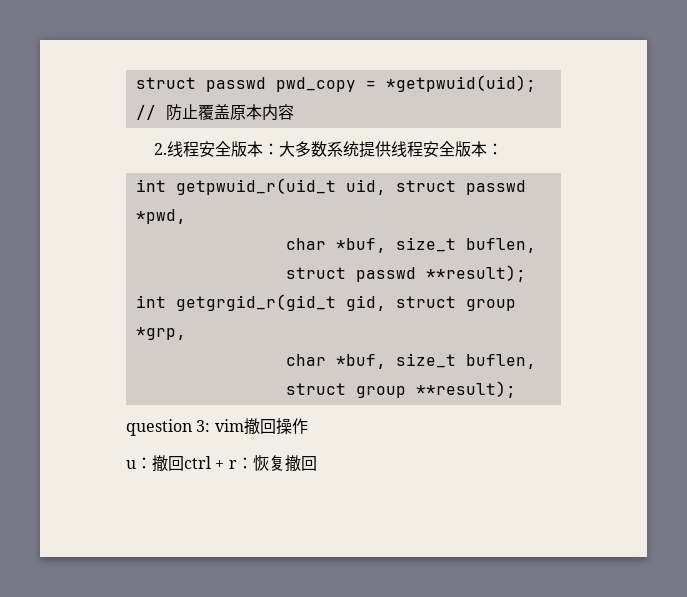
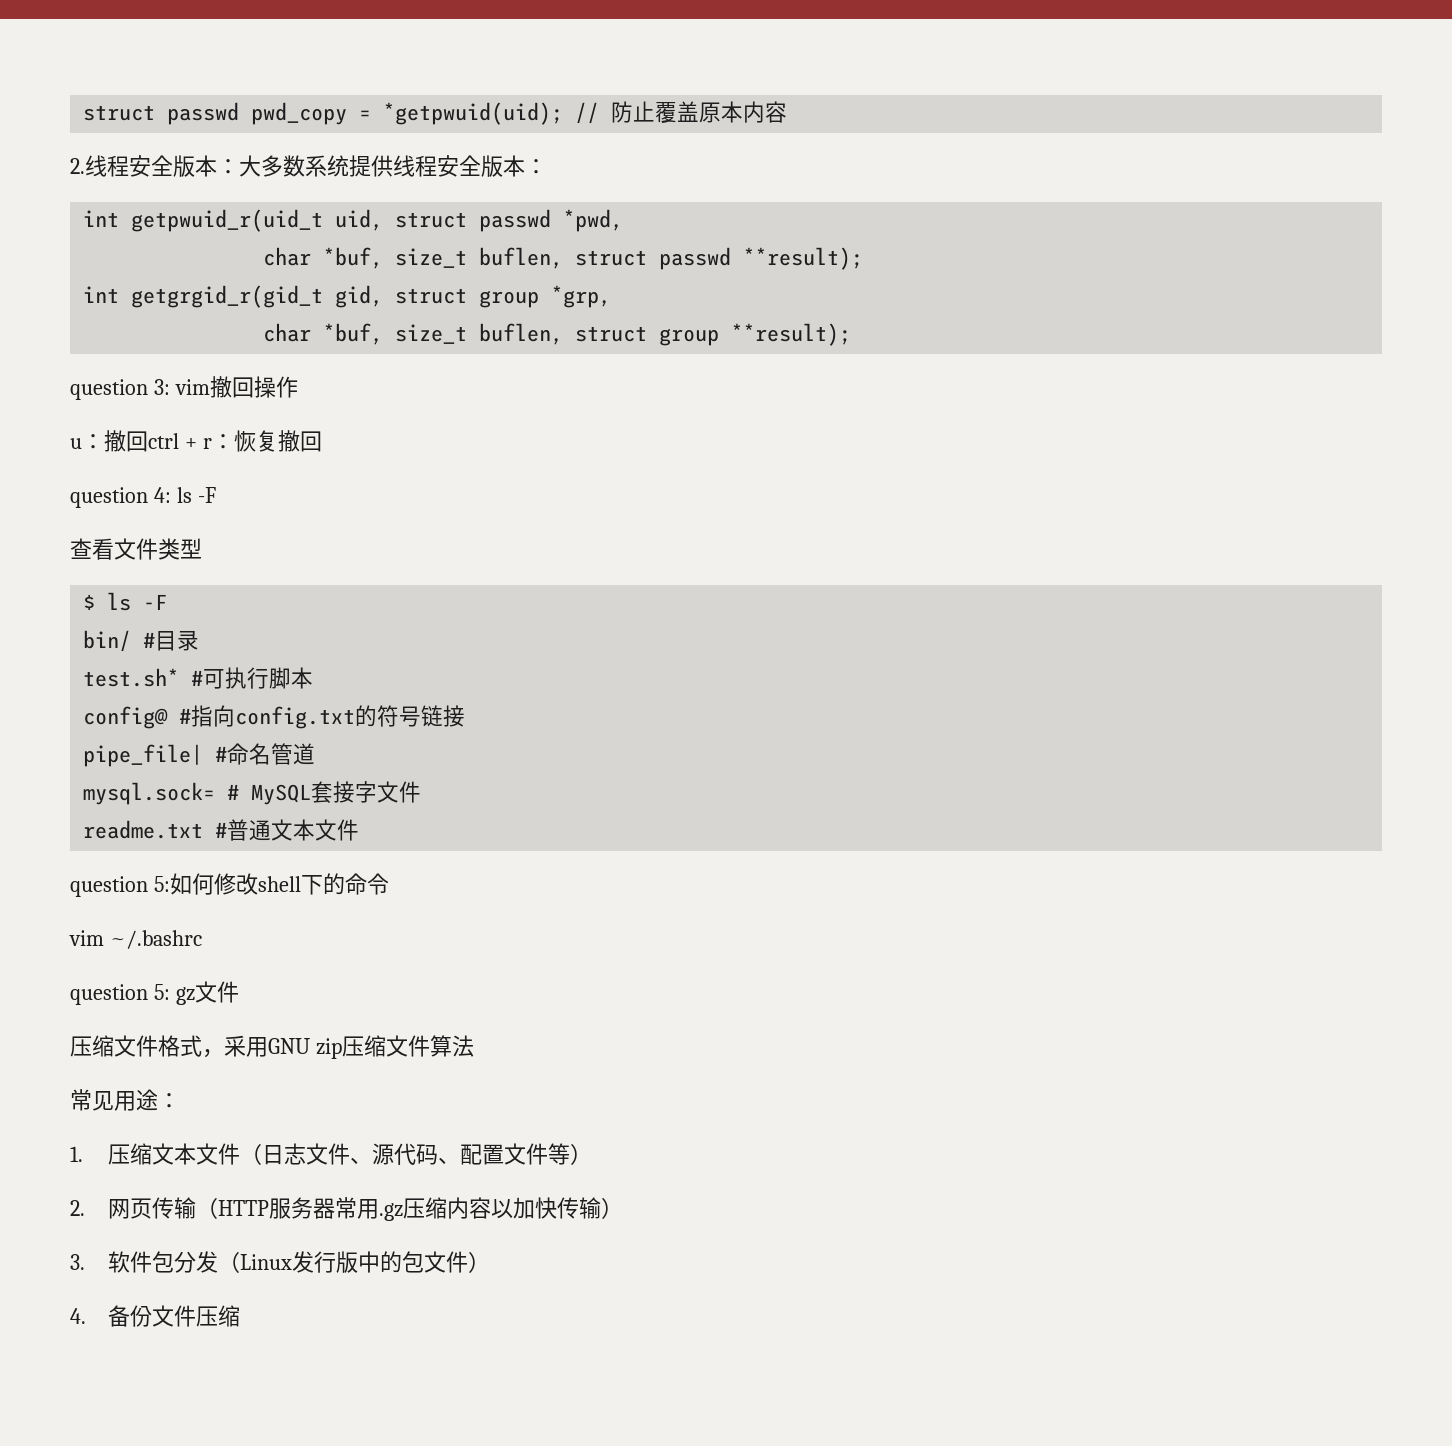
+ question 4: ls -F
+ 查看文件类型
+ $ ls -F
+ bin/ #目录
+ test.sh* #可执行脚本
+ config@ #指向config.txt的符号链接
+ pipe_file| #命名管道
+ mysql.sock= # MySQL套接字文件
+ readme.txt #普通文本文件
+ question 5:如何修改shell下的命令
+ vim ~/.bashrc
+ question 5: gz文件
+ 压缩文件格式，采用GNU zip压缩文件算法
+ 常见用途：
+ 1.压缩文本文件（日志文件、源代码、配置文件等）
+ 2.网页传输（HTTP服务器常用.gz压缩内容以加快传输）
+ 3.软件包分发（Linux发行版中的包文件）
+ 4.备份文件压缩

